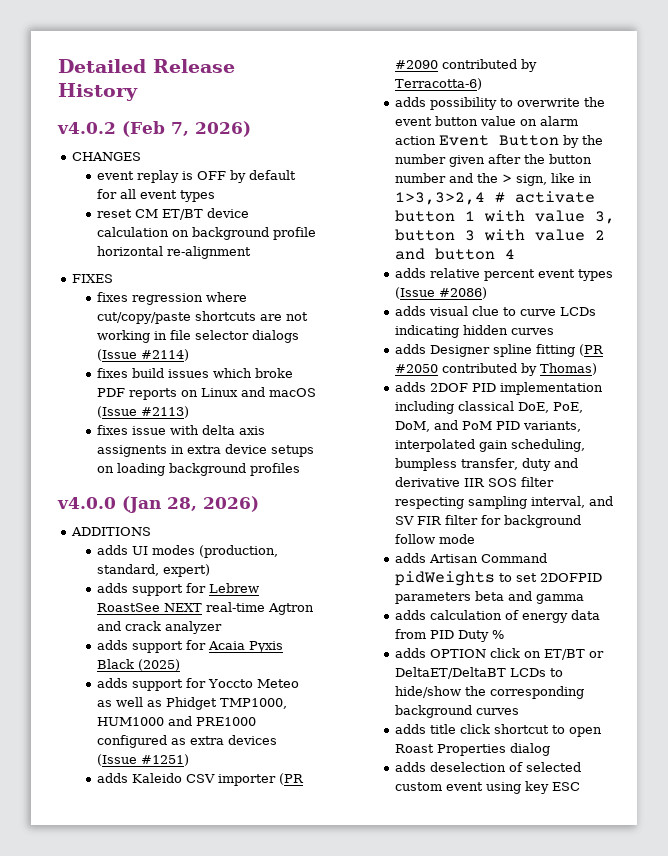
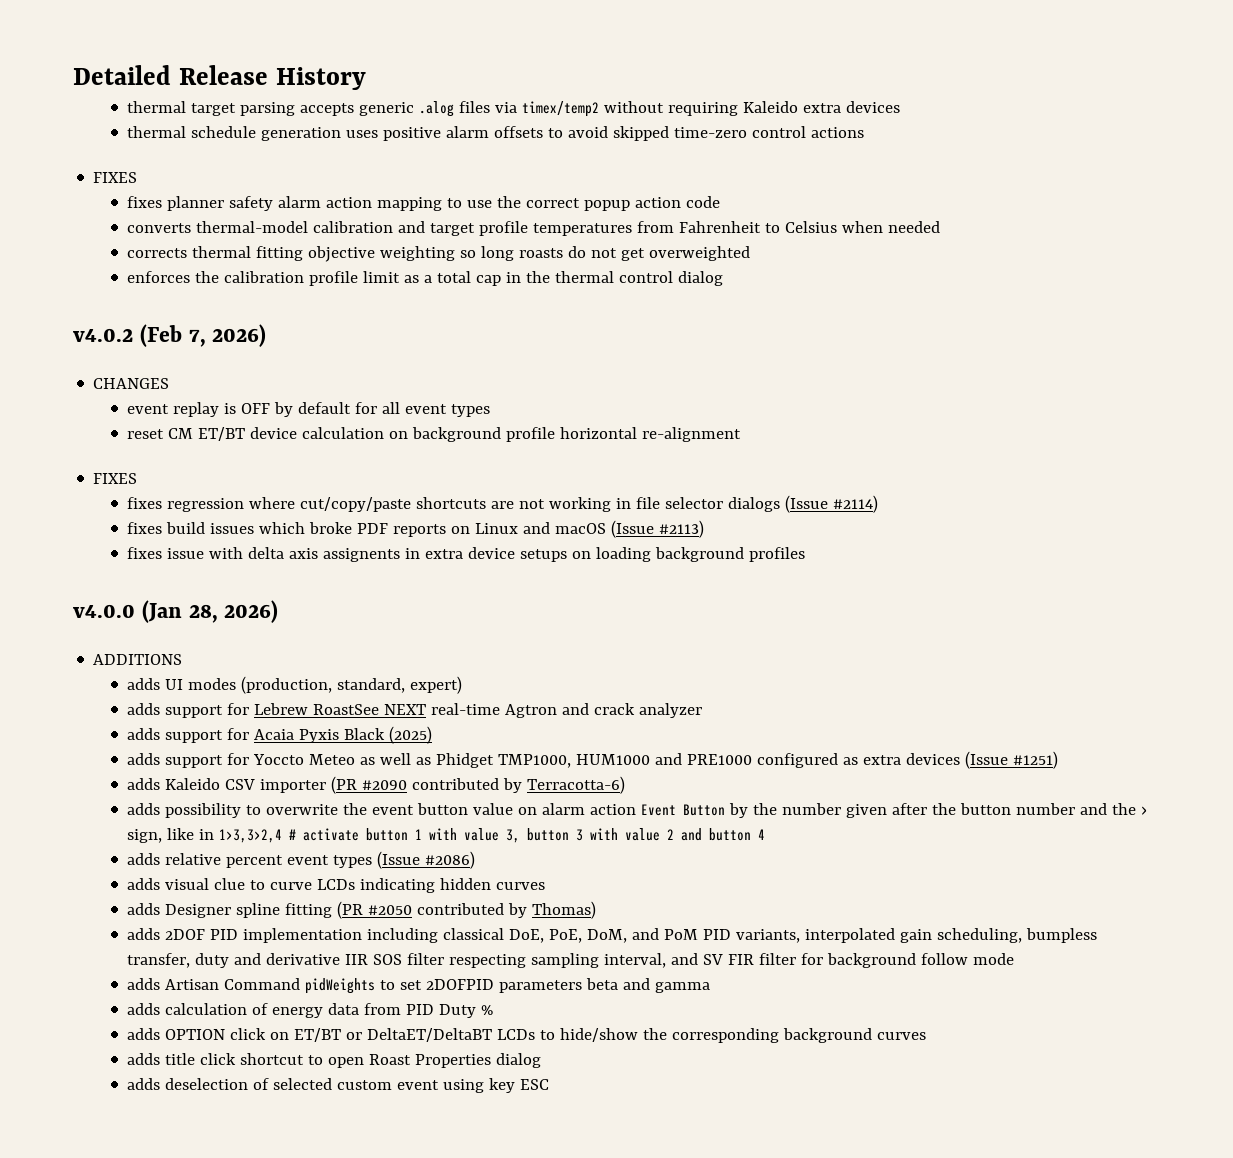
+ thermal target parsing accepts generic .alog files via timex/temp2 without requiring Kaleido extra devices
+ thermal schedule generation uses positive alarm offsets to avoid skipped time-zero control actions
+ FIXES
+ fixes planner safety alarm action mapping to use the correct popup action code
+ converts thermal-model calibration and target profile temperatures from Fahrenheit to Celsius when needed
+ corrects thermal fitting objective weighting so long roasts do not get overweighted
+ enforces the calibration profile limit as a total cap in the thermal control dialog

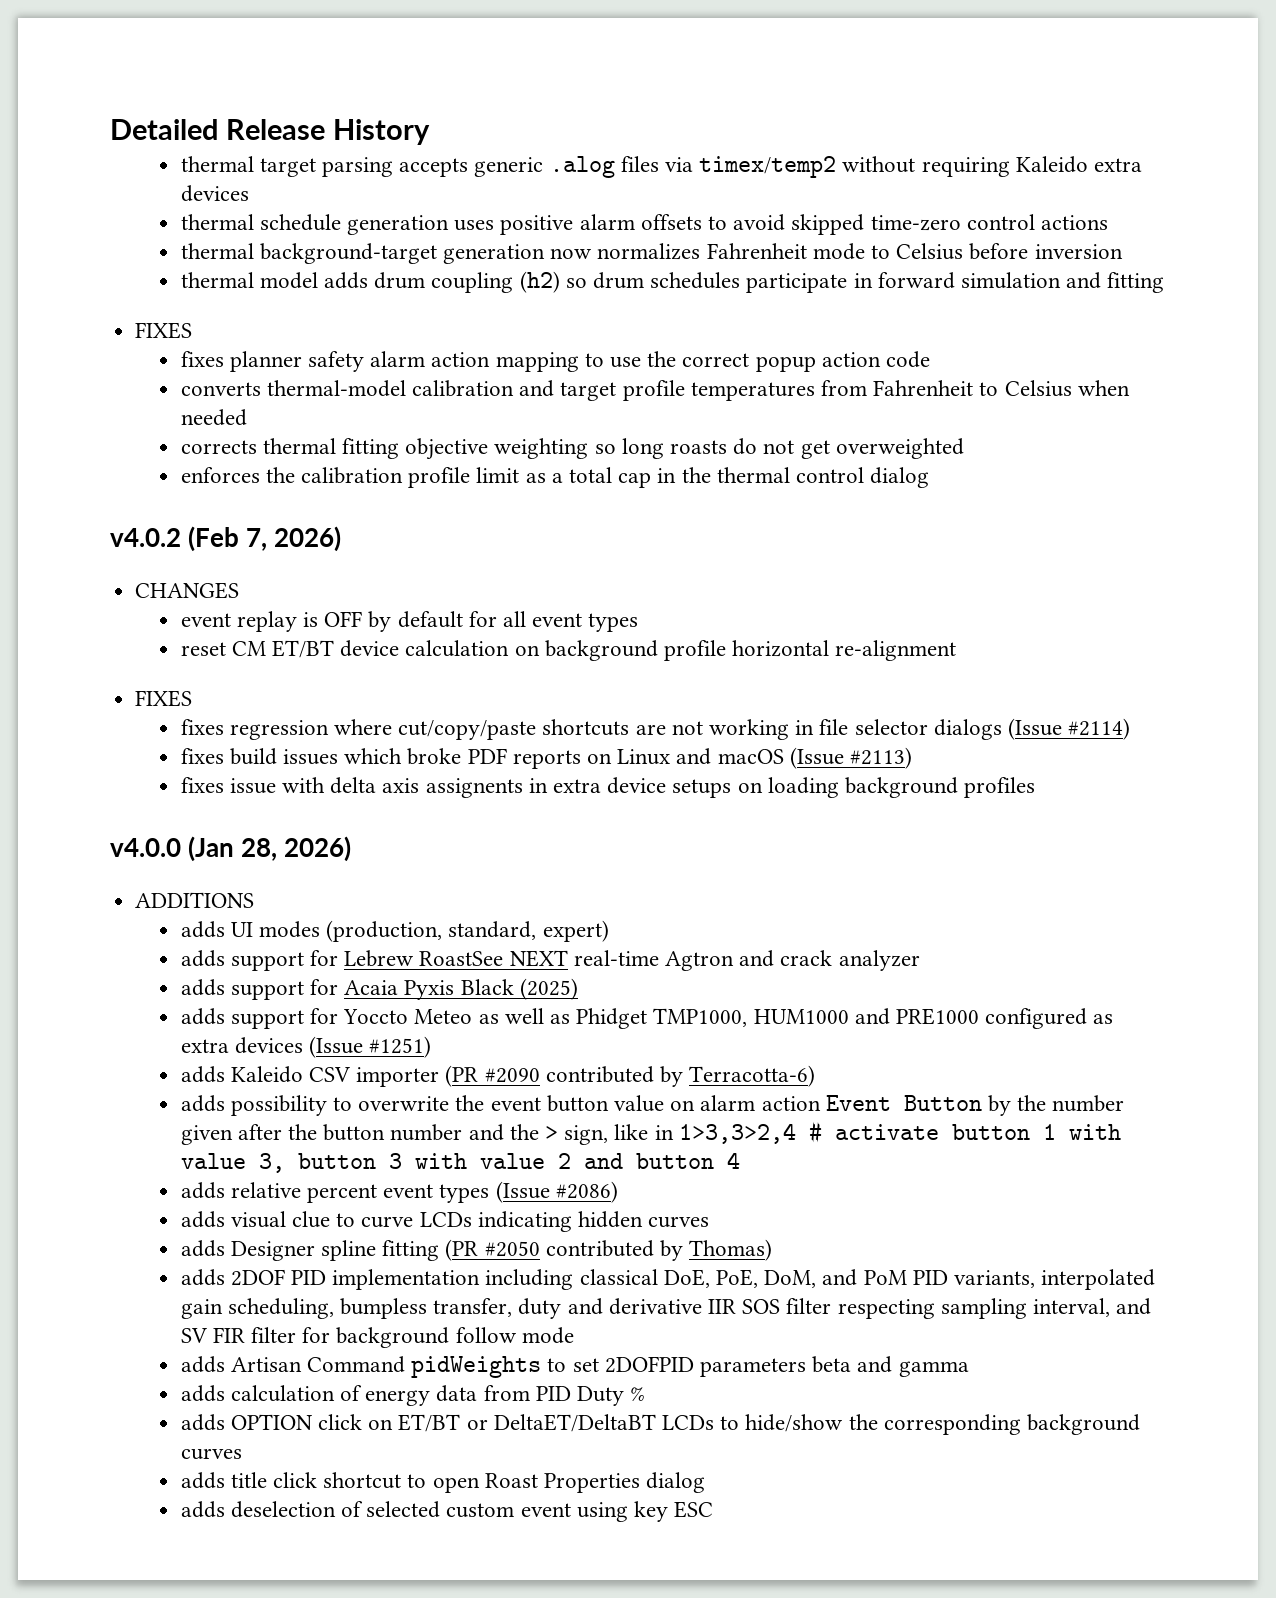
+ thermal background-target generation now normalizes Fahrenheit mode to Celsius before inversion
+ thermal model adds drum coupling (h2) so drum schedules participate in forward simulation and fitting

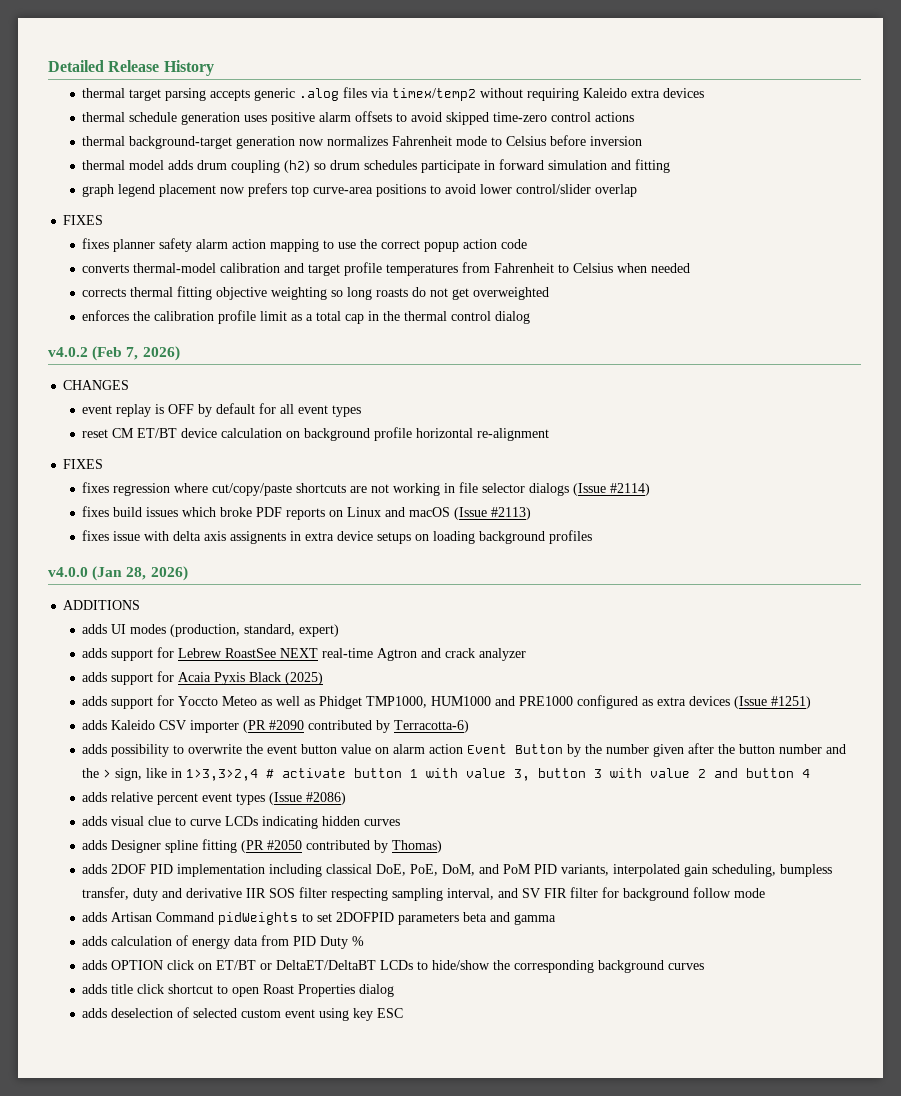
+ graph legend placement now prefers top curve-area positions to avoid lower control/slider overlap

